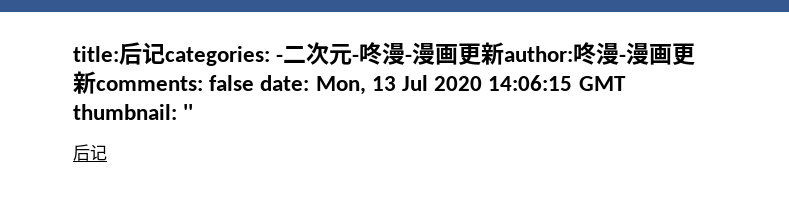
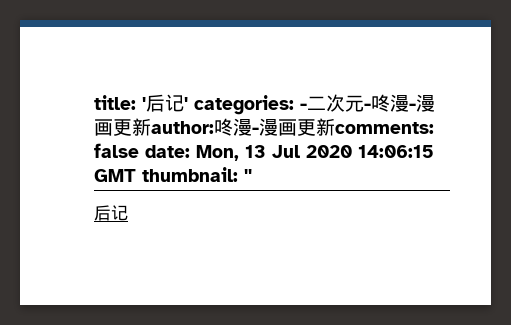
- title:后记categories: -二次元-咚漫-漫画更新author:咚漫-漫画更新comments: false date: Mon, 13 Jul 2020 14:06:15 GMT thumbnail: ''
+ title: '后记' categories: -二次元-咚漫-漫画更新author:咚漫-漫画更新comments: false date: Mon, 13 Jul 2020 14:06:15 GMT thumbnail: ''

